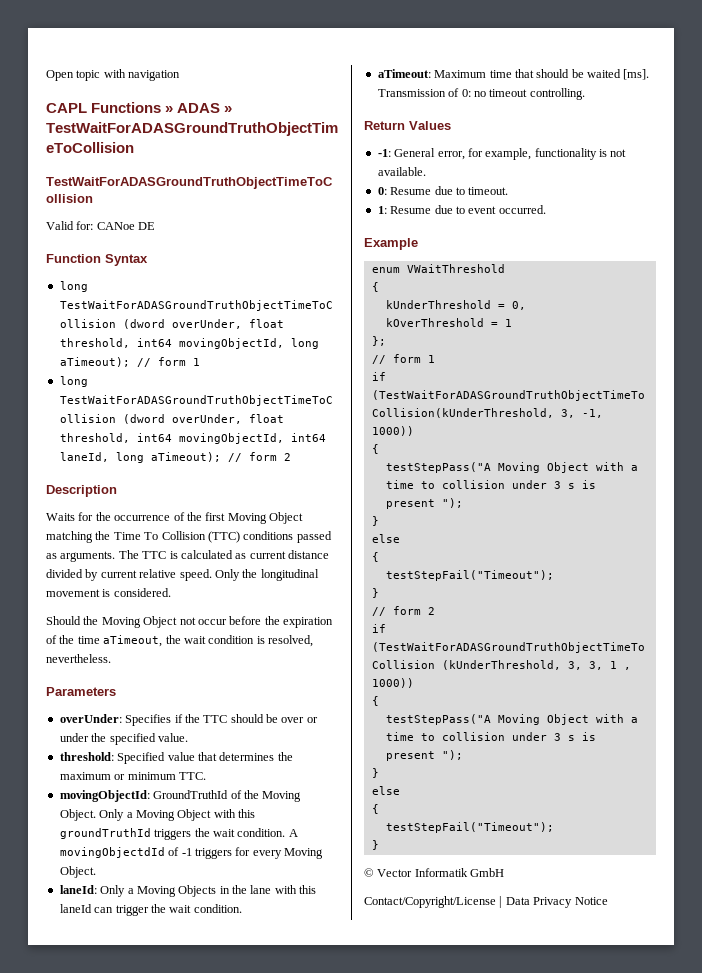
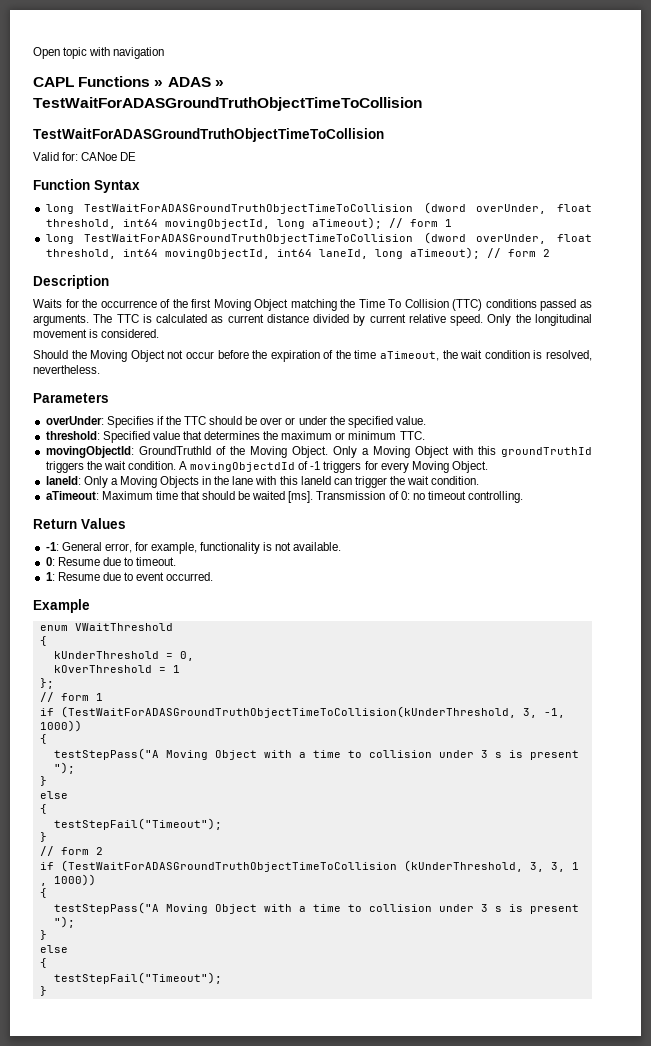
- © Vector Informatik GmbH
- Contact/Copyright/License | Data Privacy Notice

